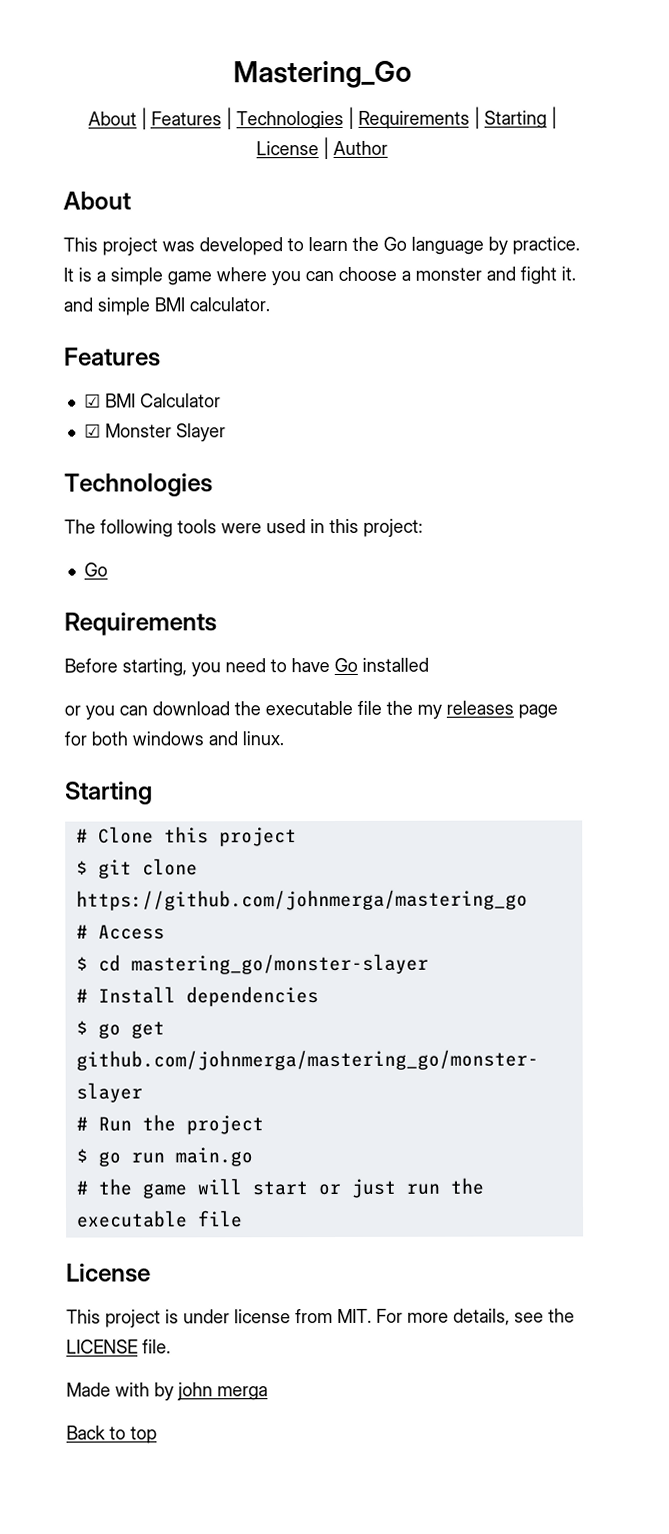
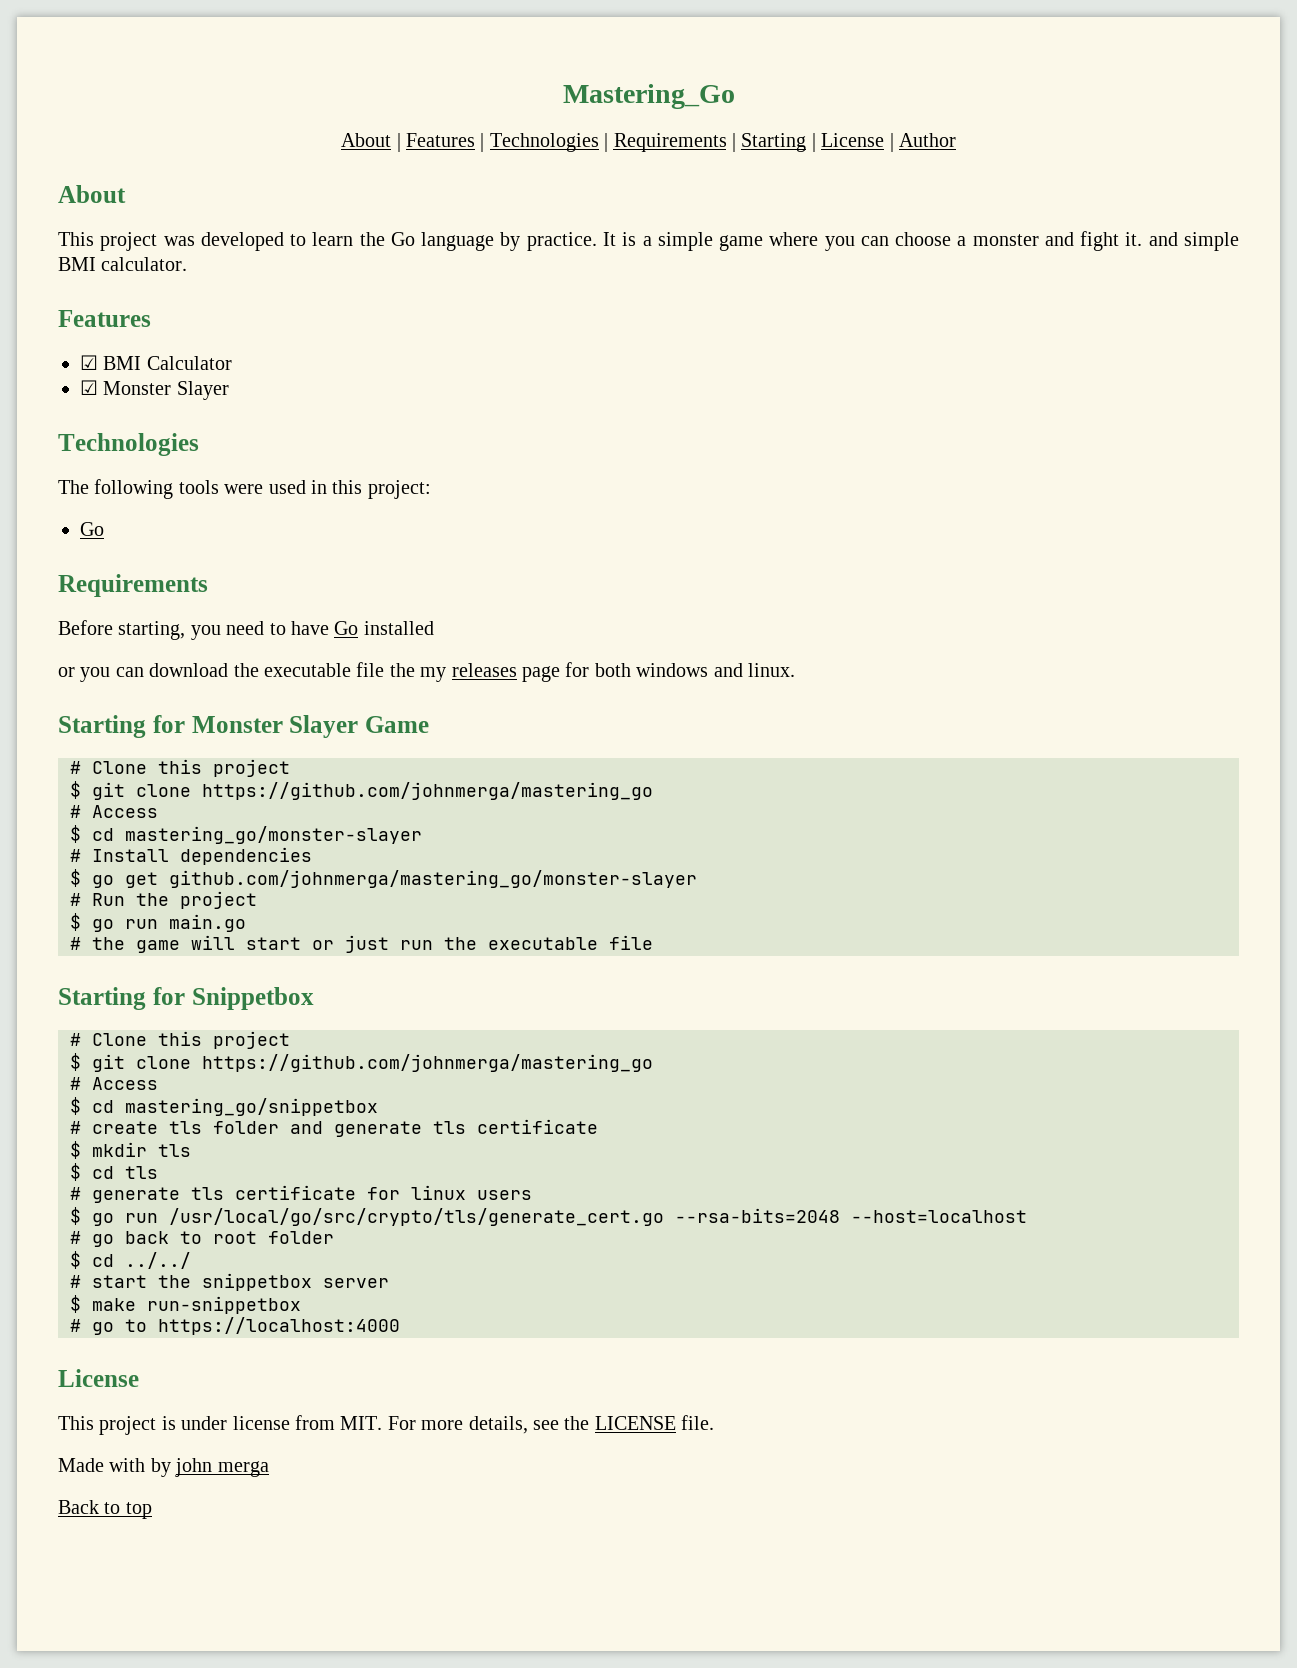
  or you can download the executable file the my releases page for both windows and linux.
- Starting
+ Starting for Monster Slayer Game
+ Starting for Snippetbox
+ # Clone this project
+ $ git clone https://github.com/johnmerga/mastering_go
+ # Access
+ $ cd mastering_go/snippetbox
+ # create tls folder and generate tls certificate
+ $ mkdir tls
+ $ cd tls
+ # generate tls certificate for linux users
+ $ go run /usr/local/go/src/crypto/tls/generate_cert.go --rsa-bits=2048 --host=localhost
+ # go back to root folder
+ $ cd ../../
+ # start the snippetbox server
+ $ make run-snippetbox
+ # go to https://localhost:4000

